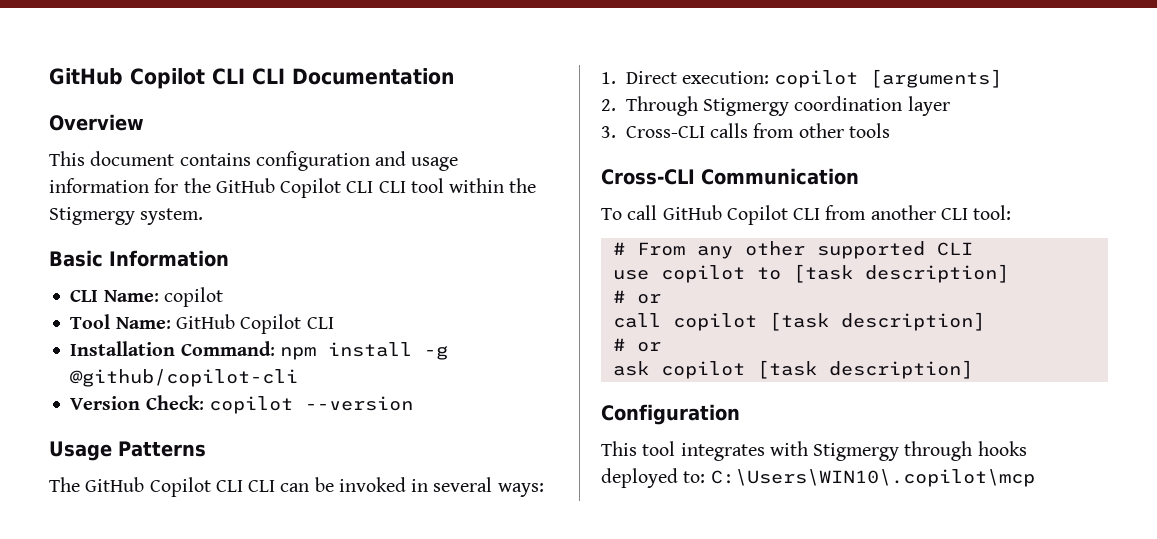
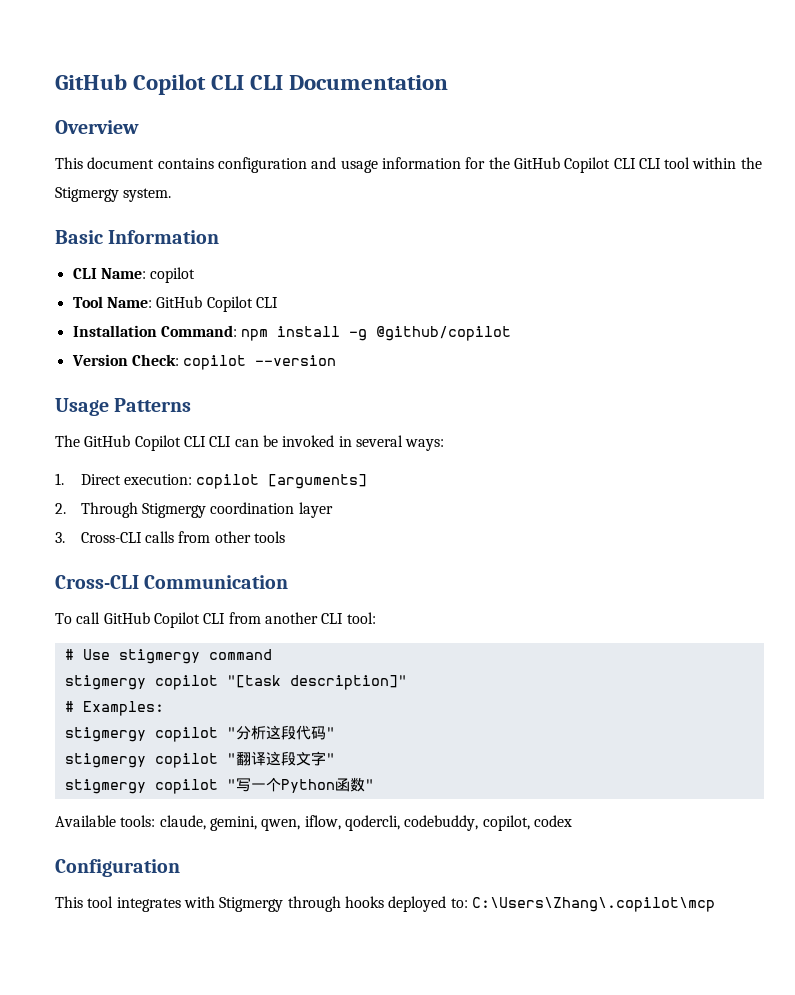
- Installation Command: npm install -g @github/copilot-cli
+ Installation Command: npm install -g @github/copilot
- # From any other supported CLI
- use copilot to [task description]
- # or
- call copilot [task description]
- # or
- ask copilot [task description]
+ # Use stigmergy command
+ stigmergy copilot "[task description]"
+ # Examples:
+ stigmergy copilot "分析这段代码"
+ stigmergy copilot "翻译这段文字"
+ stigmergy copilot "写一个Python函数"
+ Available tools: claude, gemini, qwen, iflow, qodercli, codebuddy, copilot, codex
- This tool integrates with Stigmergy through hooks deployed to: C:\Users\WIN10\.copilot\mcp
+ This tool integrates with Stigmergy through hooks deployed to: C:\Users\Zhang\.copilot\mcp

